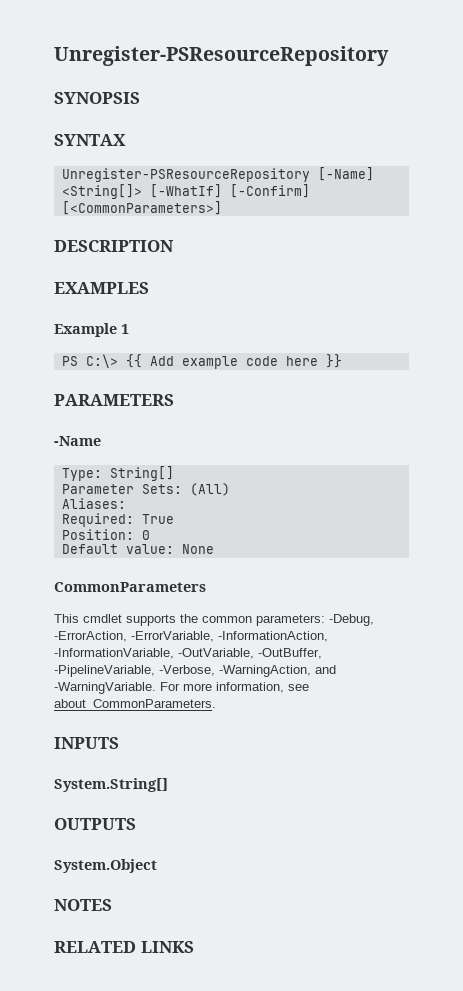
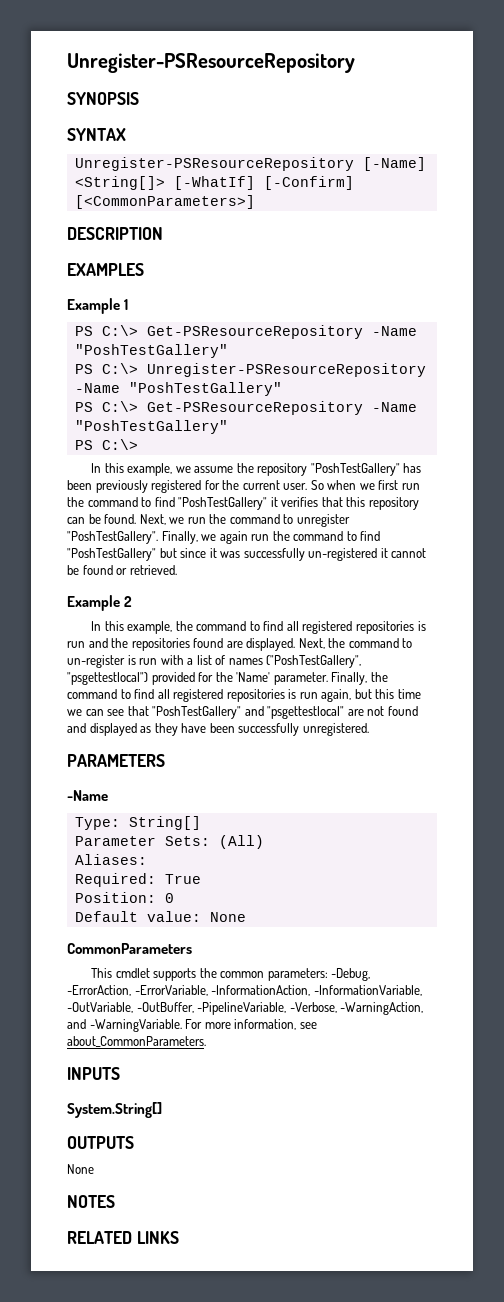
  Example 1
- PS C:\> {{ Add example code here }}
+ PS C:\> Get-PSResourceRepository -Name "PoshTestGallery"
+ PS C:\> Unregister-PSResourceRepository -Name "PoshTestGallery"
+ PS C:\> Get-PSResourceRepository -Name "PoshTestGallery"
+ PS C:\>
+ In this example, we assume the repository "PoshTestGallery" has been previously registered for the current user. So when we first run the command to find "PoshTestGallery" it verifies that this repository can be found. Next, we run the command to unregister "PoshTestGallery". Finally, we again run the command to find "PoshTestGallery" but since it was successfully un-registered it cannot be found or retrieved.
+ Example 2
+ In this example, the command to find all registered repositories is run and the repositories found are displayed. Next, the command to un-register is run with a list of names ("PoshTestGallery", "psgettestlocal") provided for the 'Name' parameter. Finally, the command to find all registered repositories is run again, but this time we can see that "PoshTestGallery" and "psgettestlocal" are not found and displayed as they have been successfully unregistered.
  OUTPUTS
- System.Object
+ None

